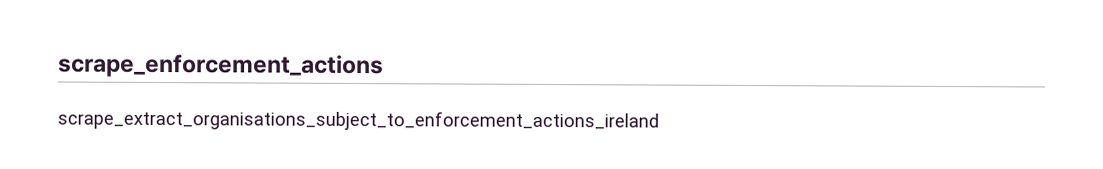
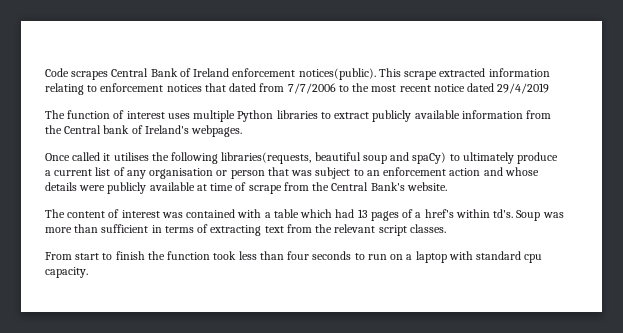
- scrape_enforcement_actions
- scrape_extract_organisations_subject_to_enforcement_actions_ireland
+ Code scrapes Central Bank of Ireland enforcement notices(public). This scrape extracted information relating to enforcement notices that dated from 7/7/2006 to the most recent notice dated 29/4/2019
+ The function of interest uses multiple Python libraries to extract publicly available information from the Central bank of Ireland's webpages.
+ Once called it utilises the following libraries(requests, beautiful soup and spaCy) to ultimately produce a current list of any organisation or person that was subject to an enforcement action and whose details were publicly available at time of scrape from the Central Bank's website.
+ The content of interest was contained with a table which had 13 pages of a href's within td's. Soup was more than sufficient in terms of extracting text from the relevant script classes.
+ From start to finish the function took less than four seconds to run on a laptop with standard cpu capacity.

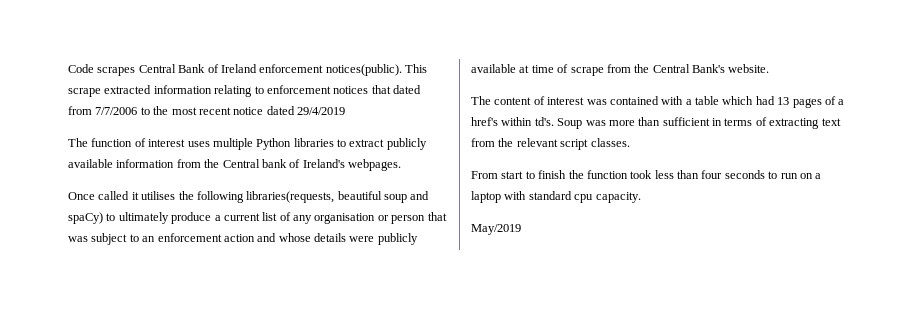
+ May/2019

